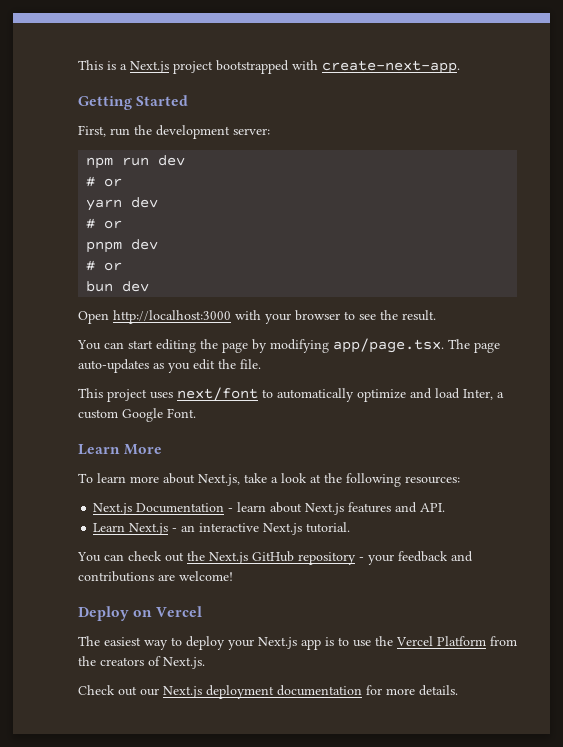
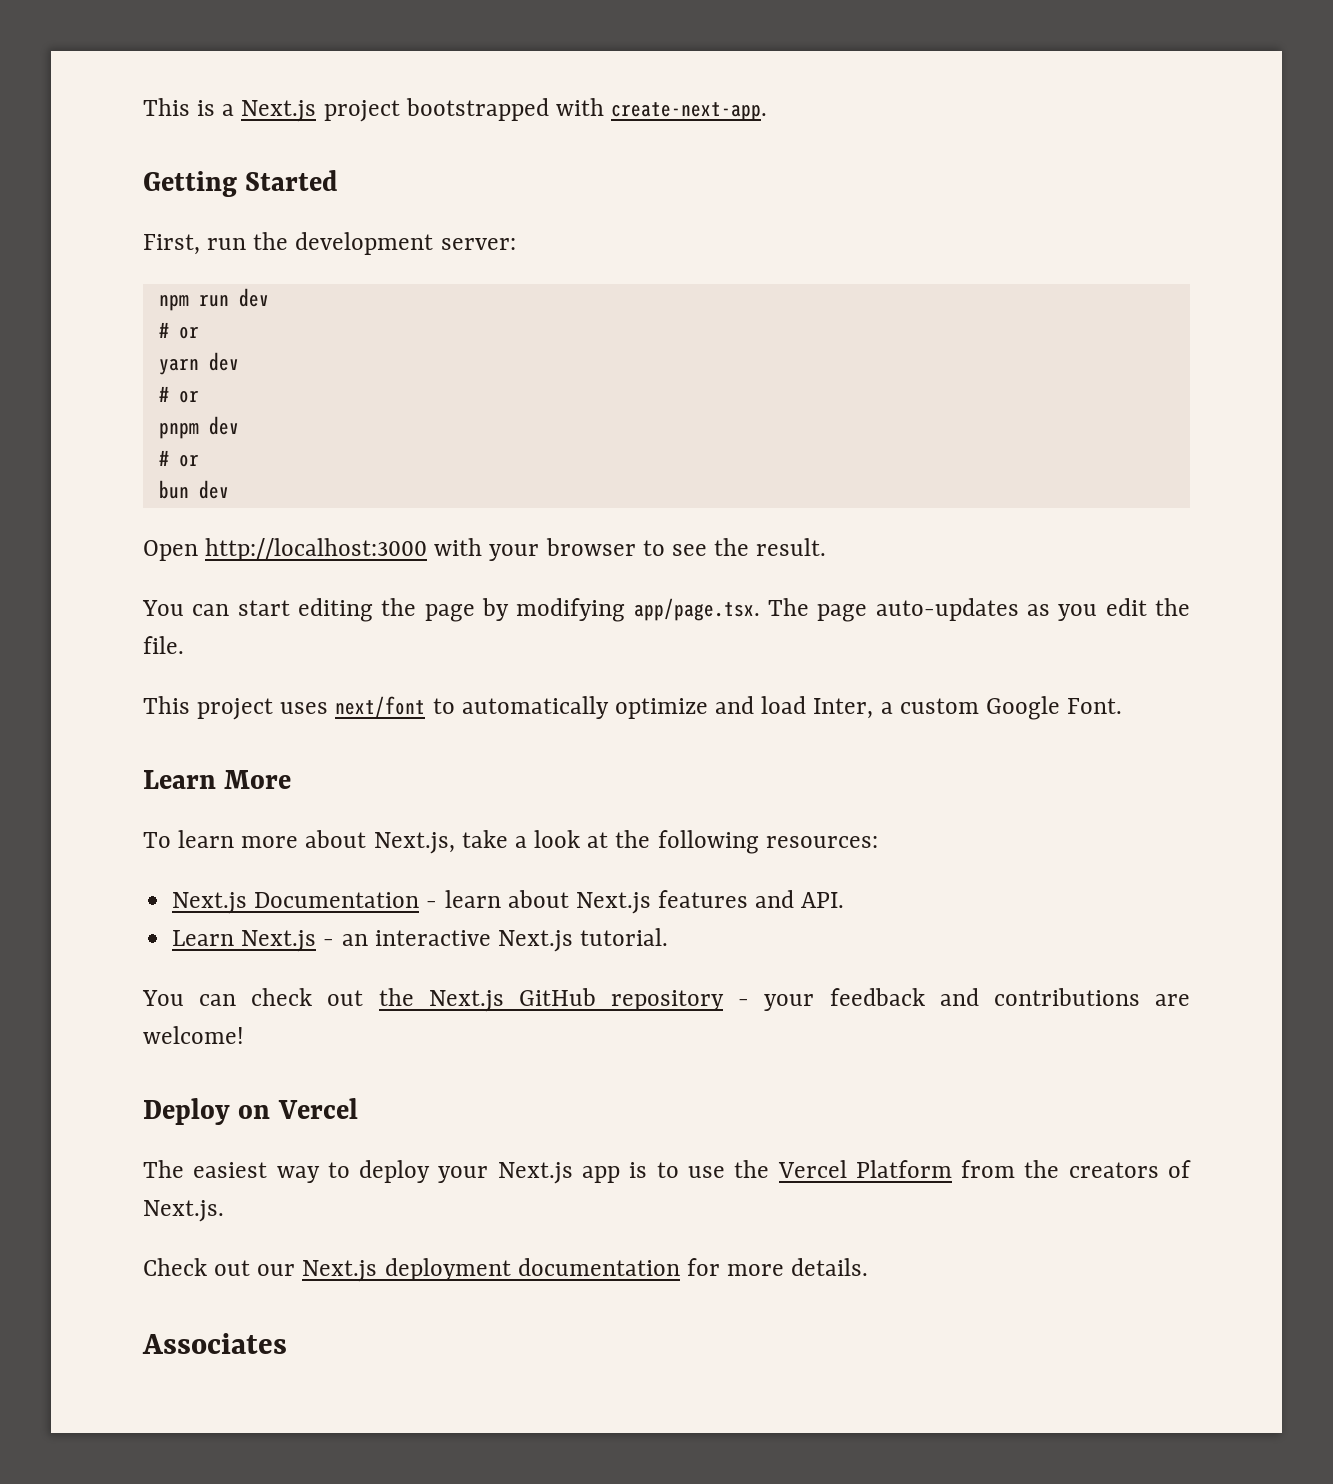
+ Associates

